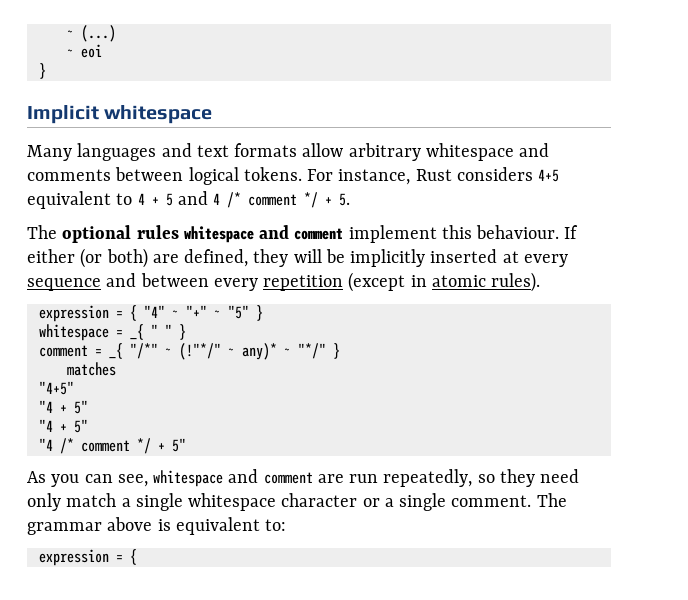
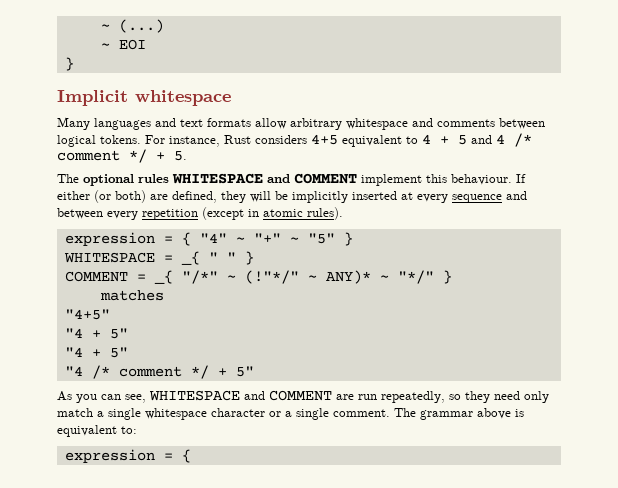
- ~ eoi
+ ~ EOI
- The optional rules whitespace and comment implement this behaviour.
+ The optional rules WHITESPACE and COMMENT implement this behaviour.
- whitespace = _{ " " }
+ WHITESPACE = _{ " " }
- comment = _{ "/*" ~ (!"*/" ~ any)* ~ "*/" }
+ COMMENT = _{ "/*" ~ (!"*/" ~ ANY)* ~ "*/" }
- As you can see, whitespace and comment are run repeatedly, so they need only match a single whitespace character or a single comment.
+ As you can see, WHITESPACE and COMMENT are run repeatedly, so they need only match a single whitespace character or a single comment.

